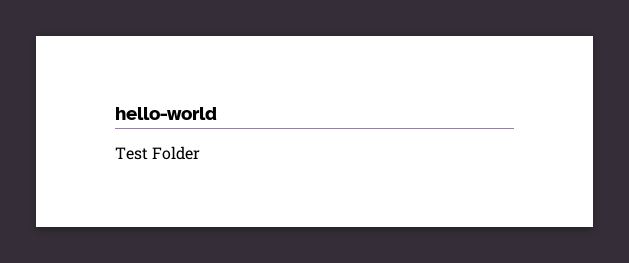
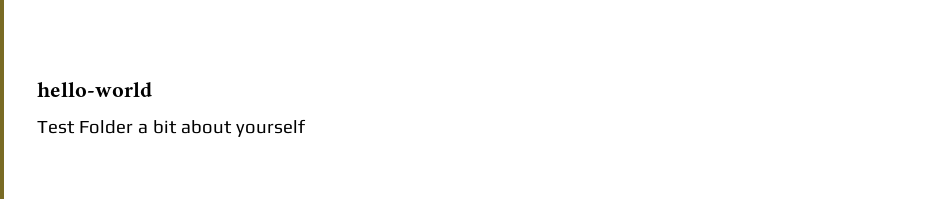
- Test Folder
+ Test Folder a bit about yourself

